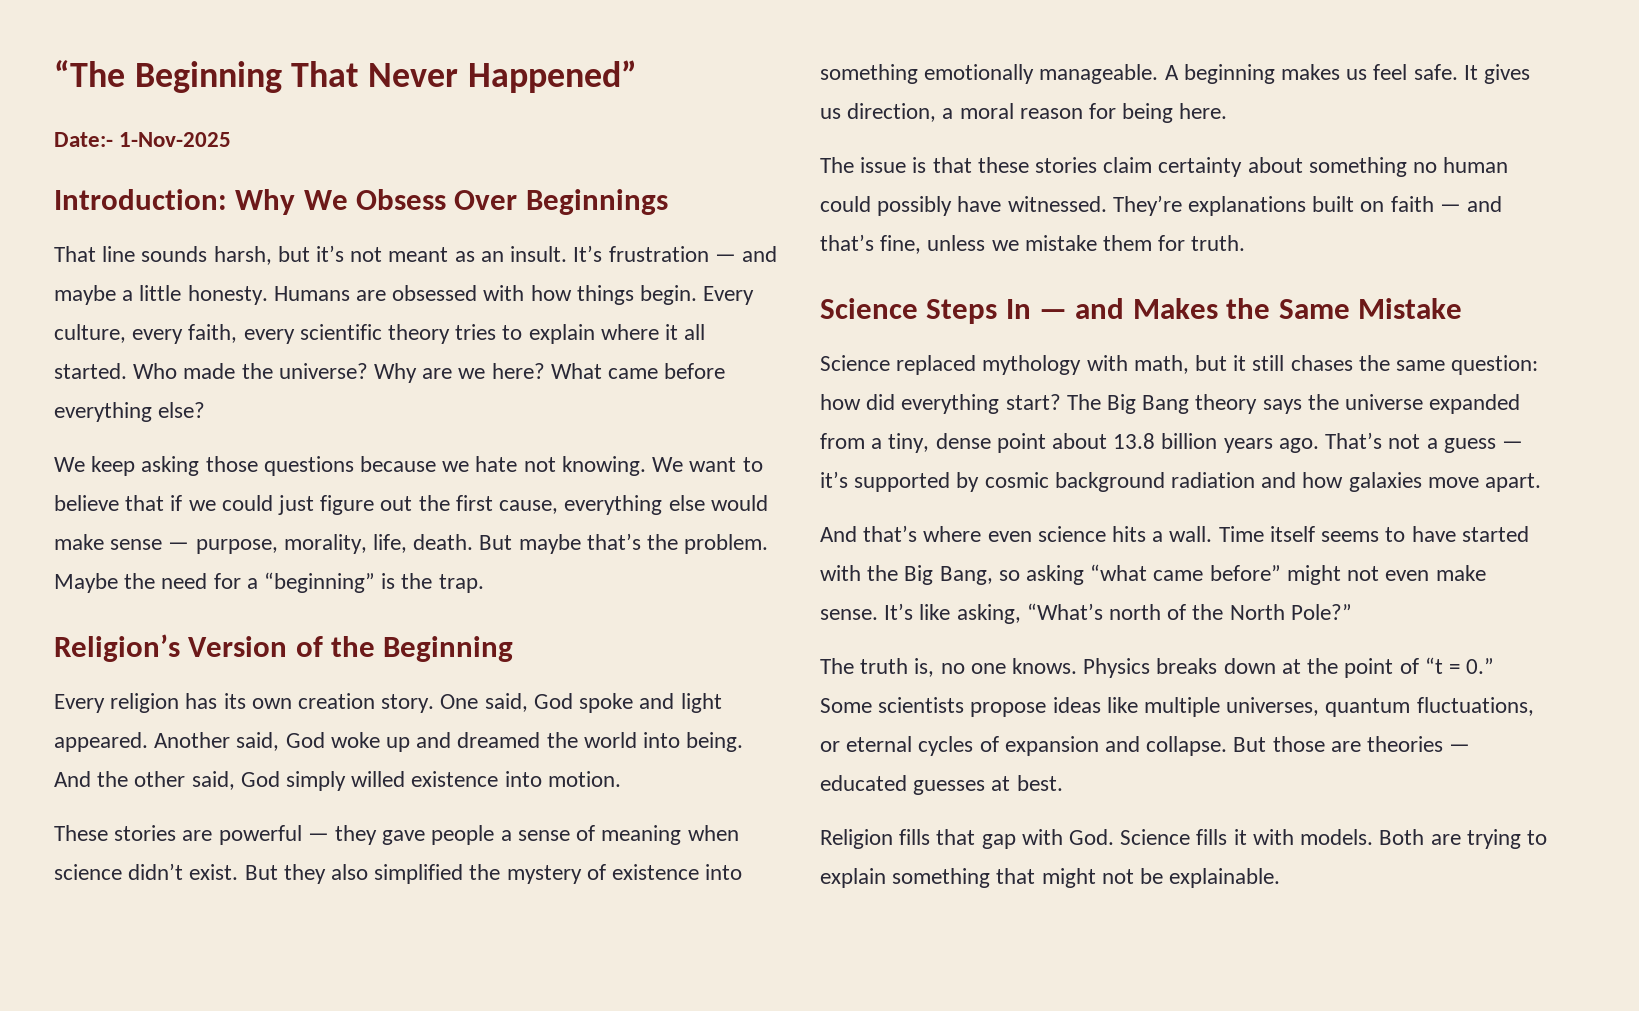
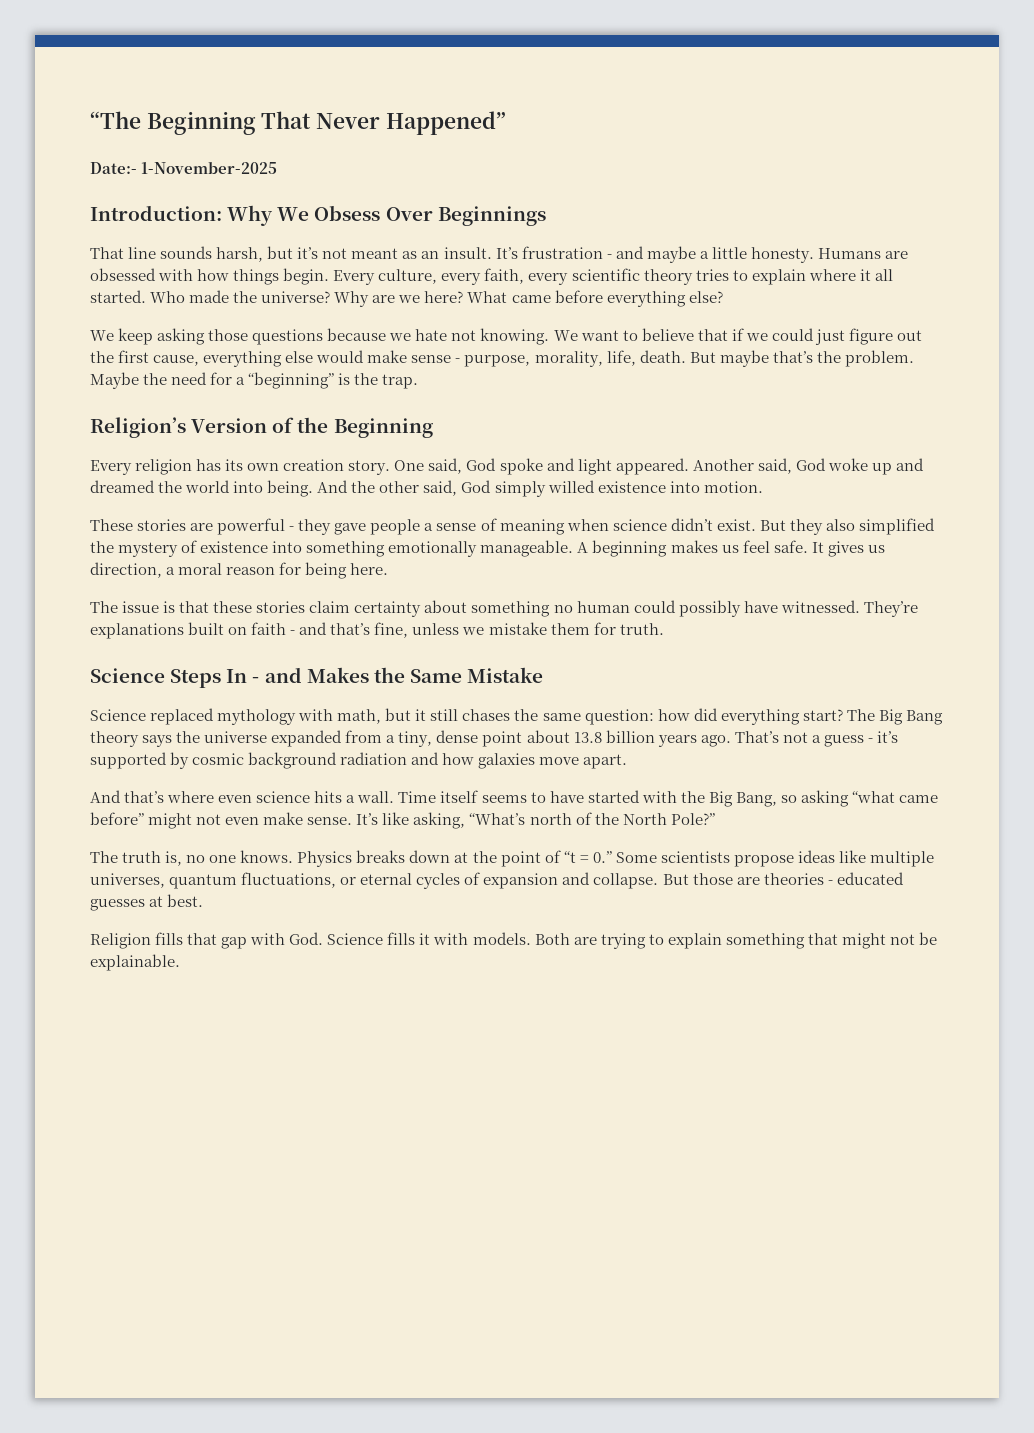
- Date:- 1-Nov-2025
+ Date:- 1-November-2025
- It’s frustration — and maybe a little honesty.
+ It’s frustration - and maybe a little honesty.
- We want to believe that if we could just figure out the first cause, everything else would make sense — purpose, morality, life, death.
+ We want to believe that if we could just figure out the first cause, everything else would make sense - purpose, morality, life, death.
- These stories are powerful — they gave people a sense of meaning when science didn’t exist.
+ These stories are powerful - they gave people a sense of meaning when science didn’t exist.
- They’re explanations built on faith — and that’s fine, unless we mistake them for truth.
+ They’re explanations built on faith - and that’s fine, unless we mistake them for truth.
- Science Steps In — and Makes the Same Mistake
+ Science Steps In - and Makes the Same Mistake
- That’s not a guess — it’s supported by cosmic background radiation and how galaxies move apart.
+ That’s not a guess - it’s supported by cosmic background radiation and how galaxies move apart.
- But those are theories — educated guesses at best.
+ But those are theories - educated guesses at best.

